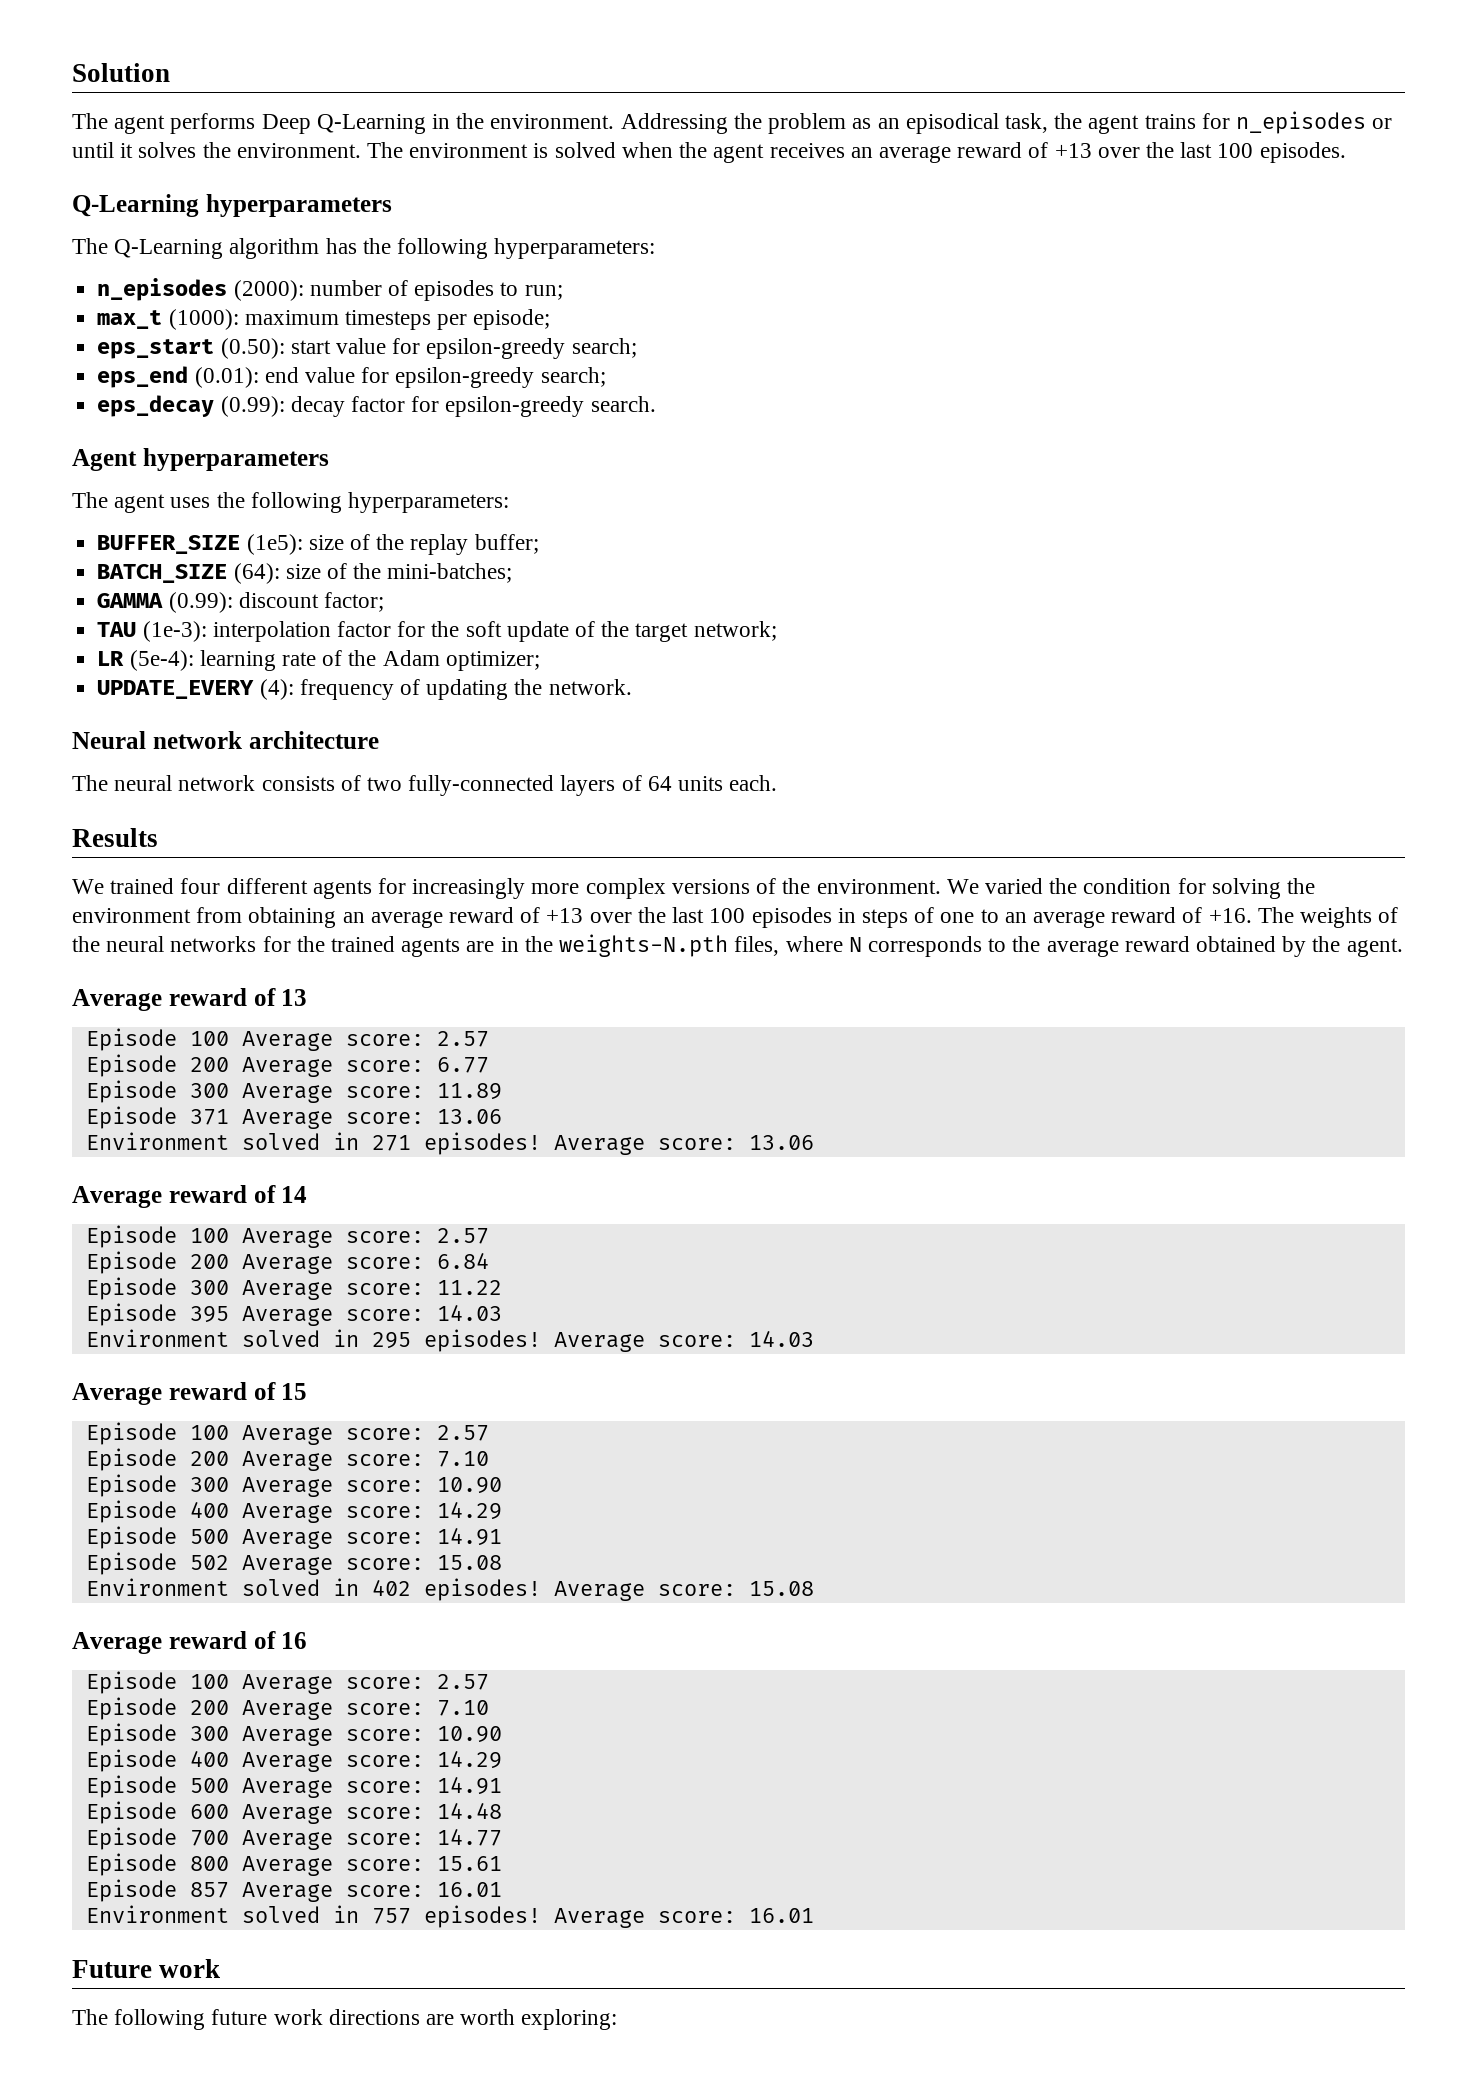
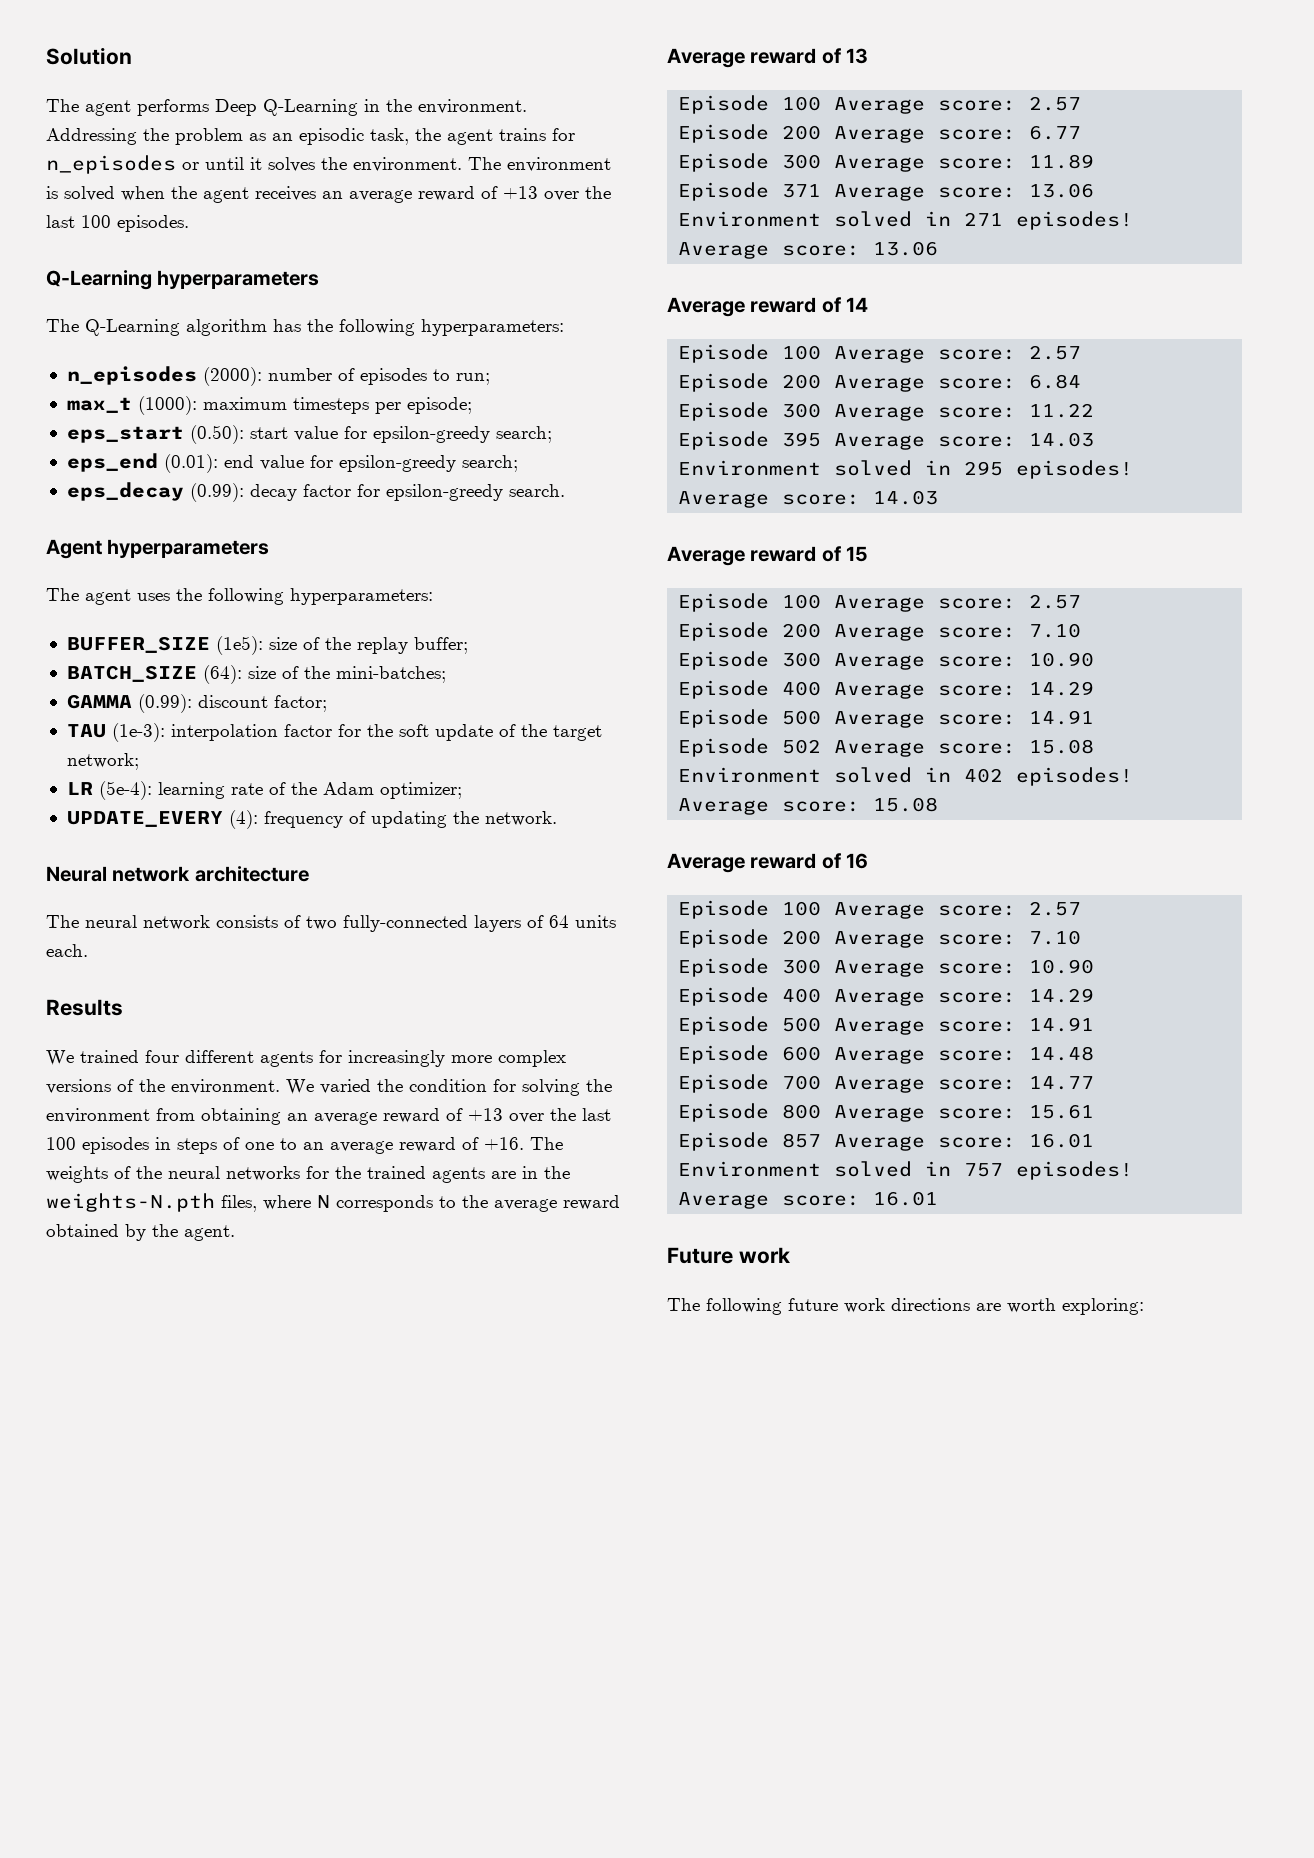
- Addressing the problem as an episodical task, the agent trains for n_episodes or until it solves the environment.
+ Addressing the problem as an episodic task, the agent trains for n_episodes or until it solves the environment.

